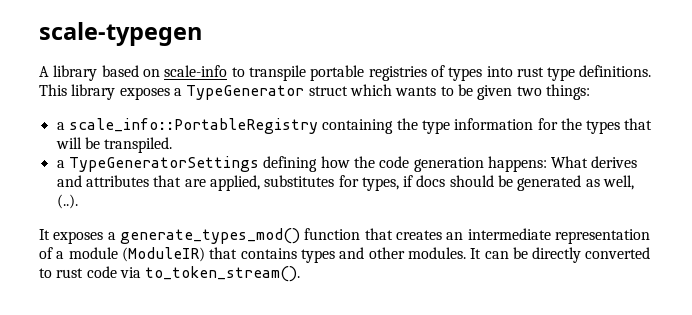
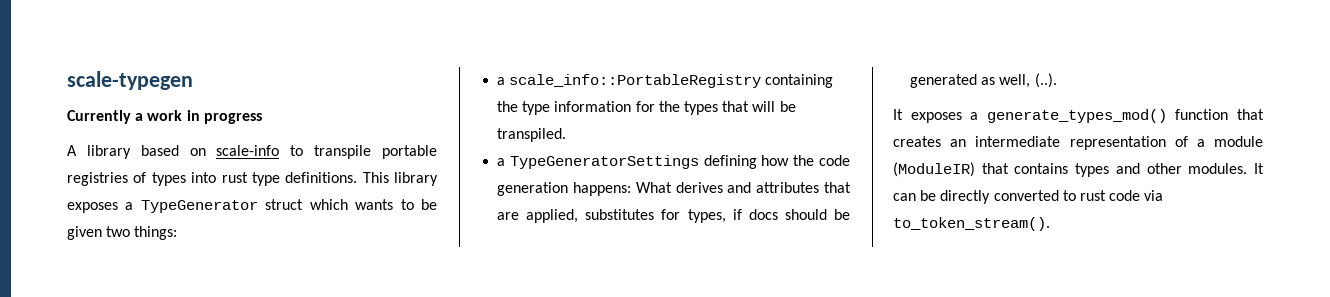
+ Currently a work in progress

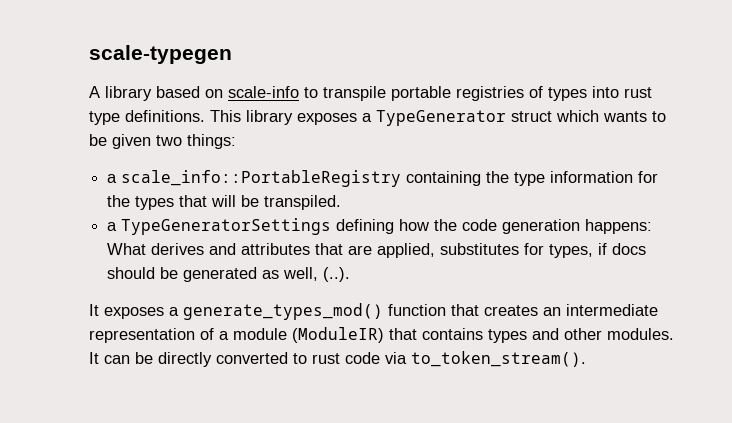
- Currently a work in progress

